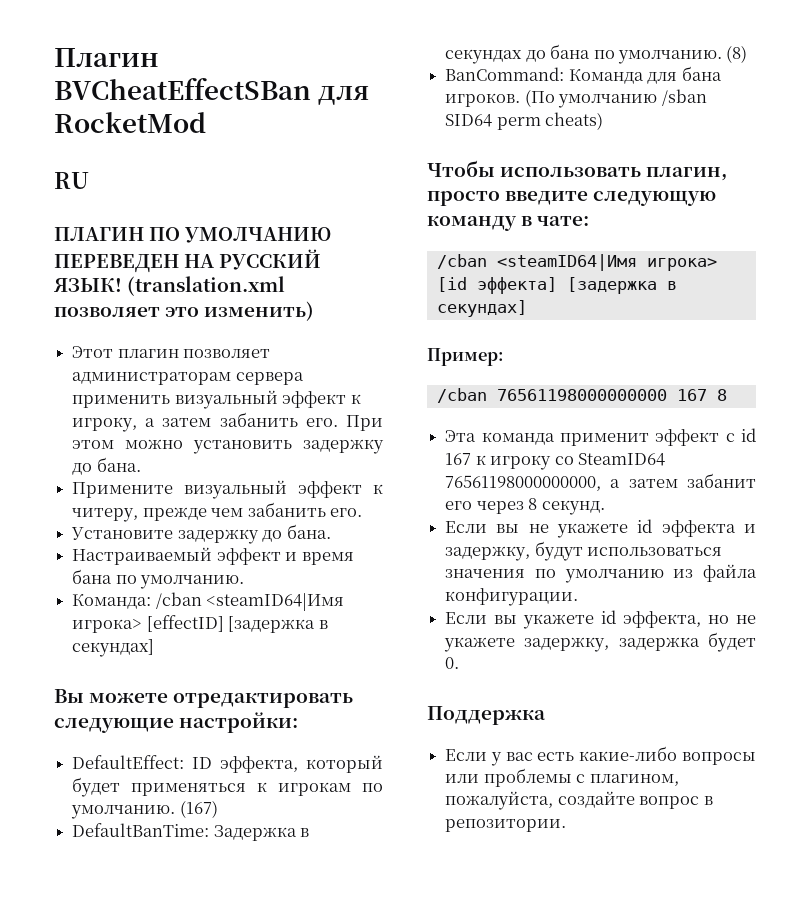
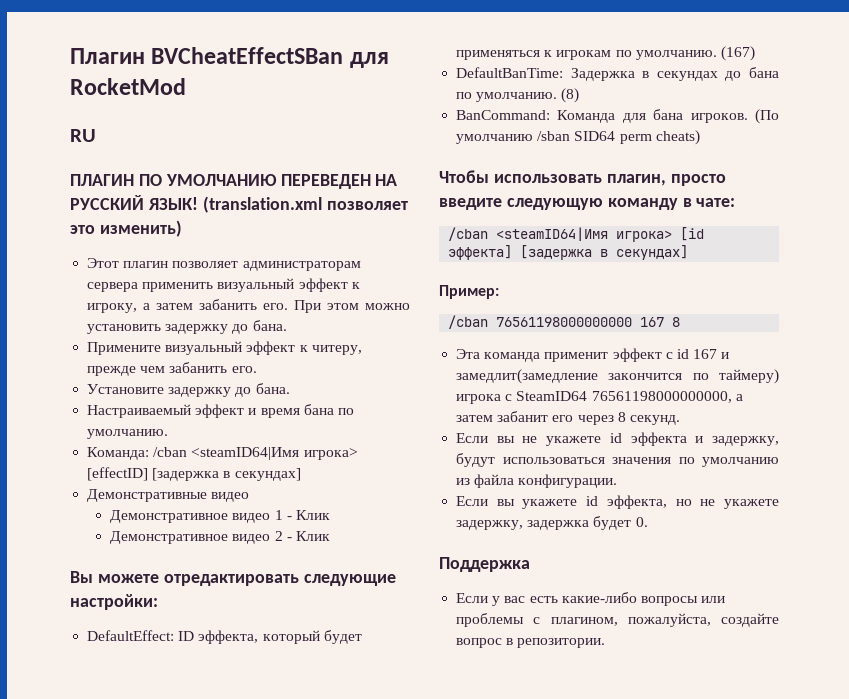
+ Демонстративные видео
+ Демонстративное видео 1 - Клик
+ Демонстративное видео 2 - Клик
- Эта команда применит эффект с id 167 к игроку со SteamID64 76561198000000000, а затем забанит его через 8 секунд.
+ Эта команда применит эффект с id 167 и замедлит(замедление закончится по таймеру) игрока с SteamID64 76561198000000000, а затем забанит его через 8 секунд.

